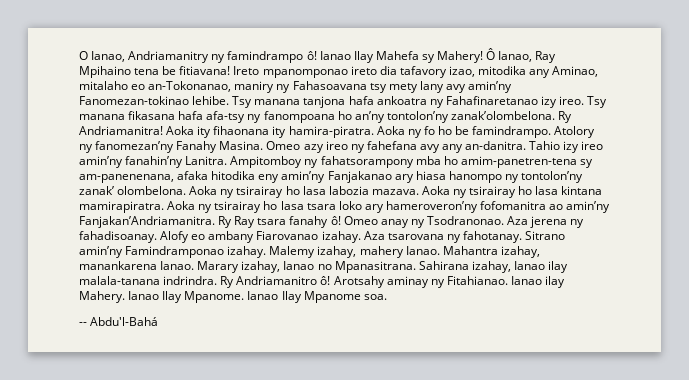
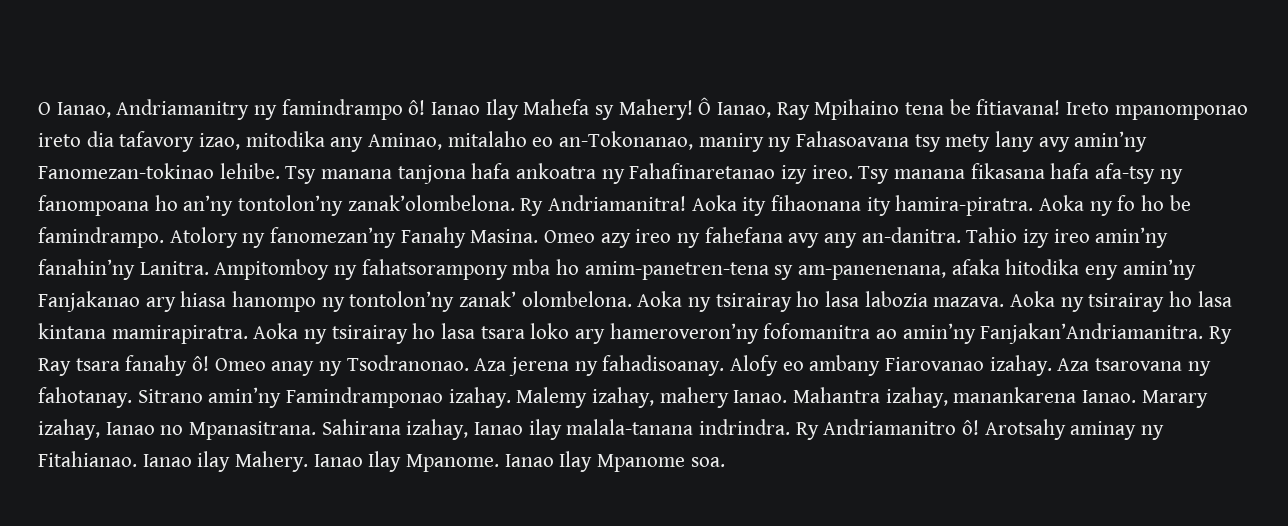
- -- Abdu'l-Bahá

